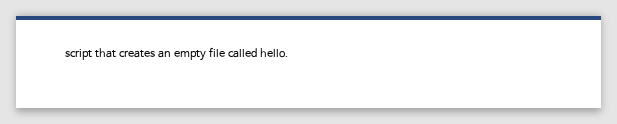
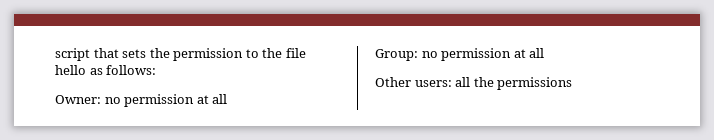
- script that creates an empty file called hello.
+ script that sets the permission to the file hello as follows:
+ Owner: no permission at all
+ Group: no permission at all
+ Other users: all the permissions

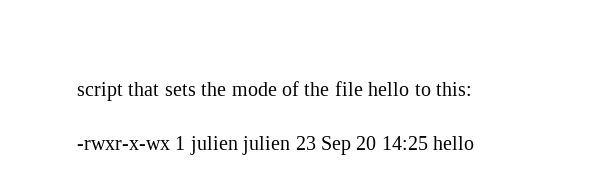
- script that sets the permission to the file hello as follows:
- Owner: no permission at all
- Group: no permission at all
- Other users: all the permissions
+ script that sets the mode of the file hello to this:
+ -rwxr-x-wx 1 julien julien 23 Sep 20 14:25 hello

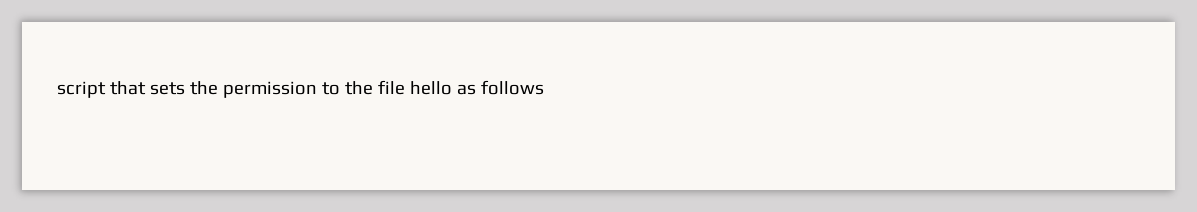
- script that sets the mode of the file hello to this:
- -rwxr-x-wx 1 julien julien 23 Sep 20 14:25 hello
+ script that sets the permission to the file hello as follows

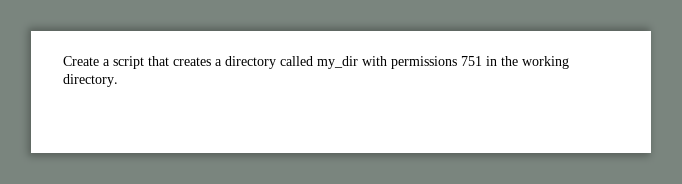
- script that sets the permission to the file hello as follows
+ Create a script that creates a directory called my_dir with permissions 751 in the working directory.

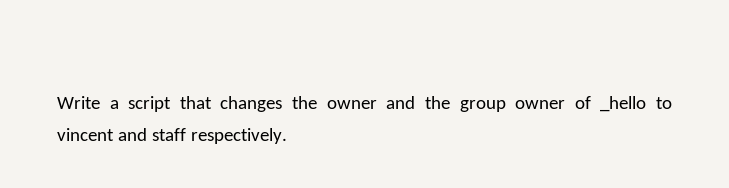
- Create a script that creates a directory called my_dir with permissions 751 in the working directory.
+ Write a script that changes the owner and the group owner of _hello to vincent and staff respectively.

